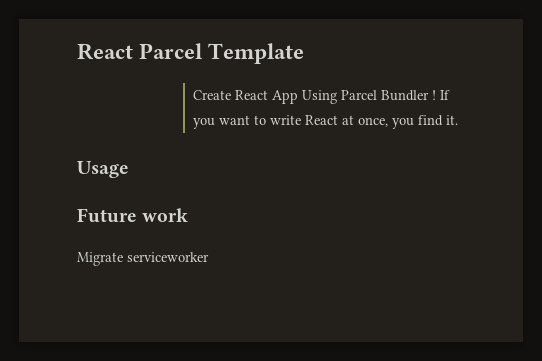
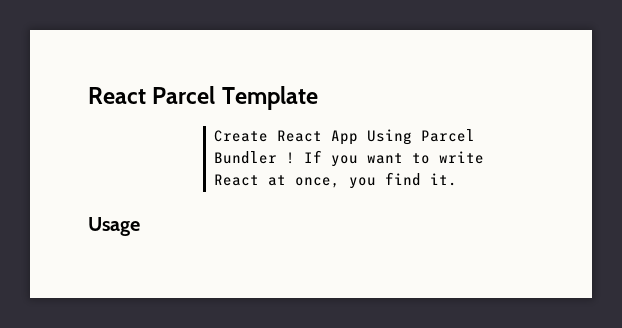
- Future work
- Migrate serviceworker

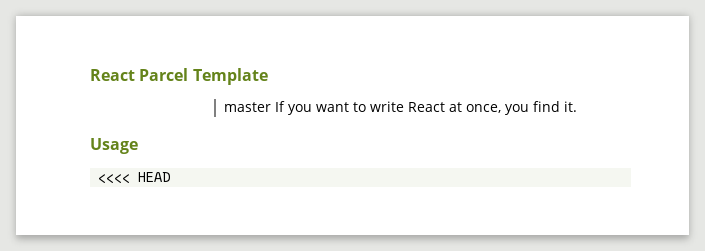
- Create React App Using Parcel Bundler ! If you want to write React at once, you find it.
+ master If you want to write React at once, you find it.
+ <<<< HEAD

